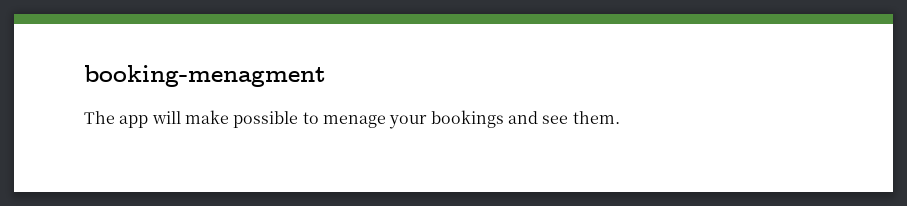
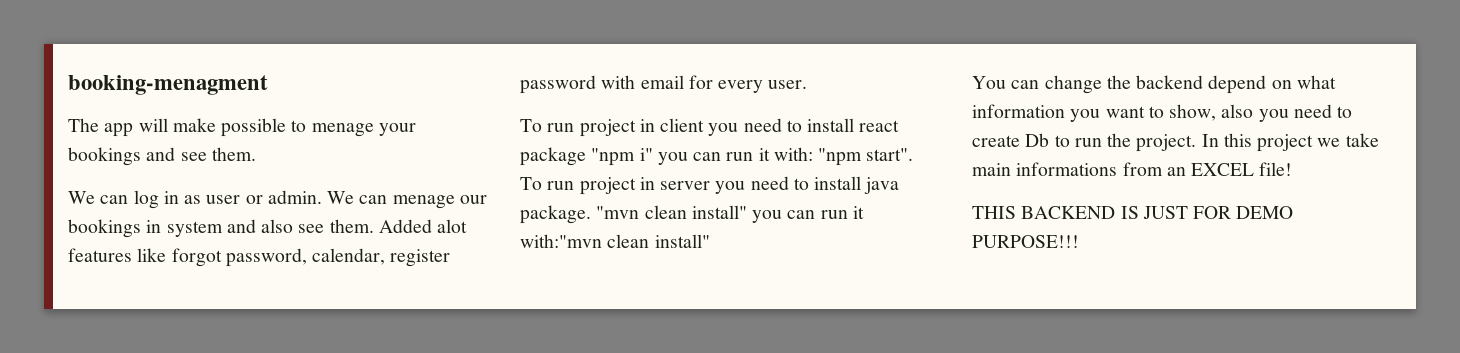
+ We can log in as user or admin. We can menage our bookings in system and also see them. Added alot features like forgot password, calendar, register password with email for every user.
+ To run project in client you need to install react package "npm i" you can run it with: "npm start". To run project in server you need to install java package. "mvn clean install" you can run it with:"mvn clean install"
+ You can change the backend depend on what information you want to show, also you need to create Db to run the project. In this project we take main informations from an EXCEL file!
+ THIS BACKEND IS JUST FOR DEMO PURPOSE!!!

